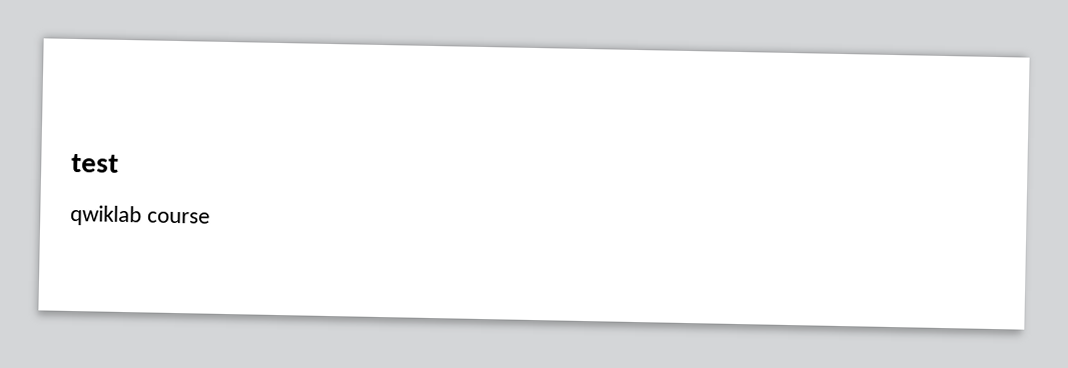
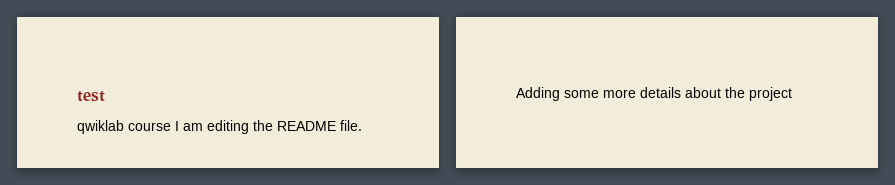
- qwiklab course
+ qwiklab course I am editing the README file. Adding some more details about the project

